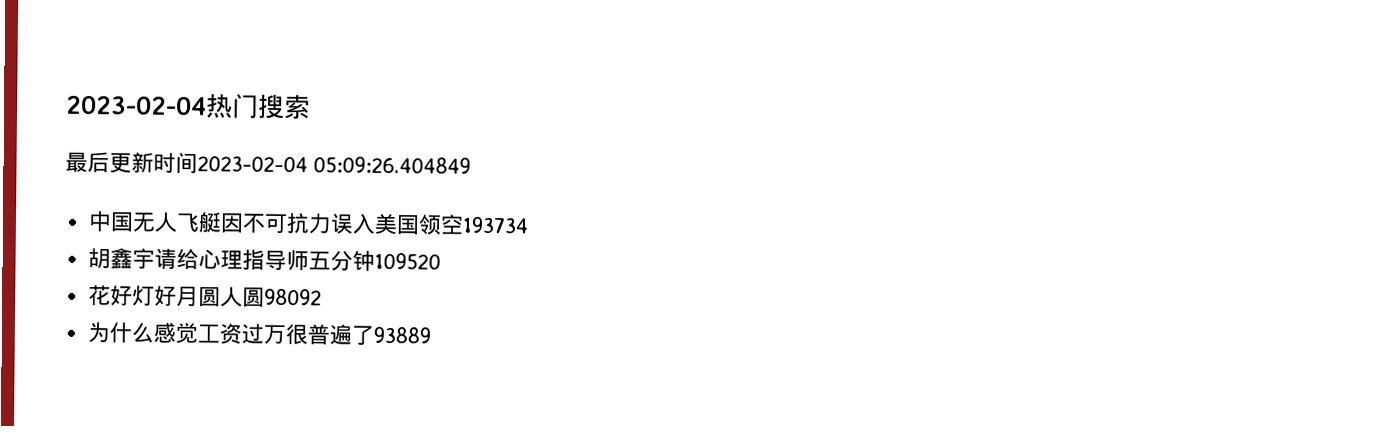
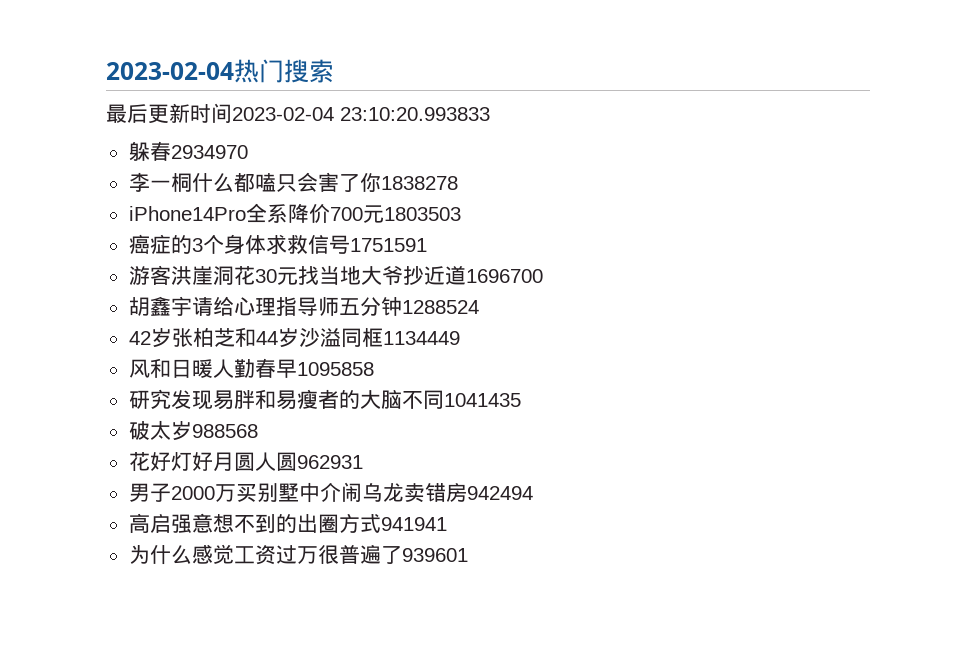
- 最后更新时间2023-02-04 05:09:26.404849
- 中国无人飞艇因不可抗力误入美国领空193734
+ 最后更新时间2023-02-04 23:10:20.993833
+ 躲春2934970
+ 李一桐什么都嗑只会害了你1838278
+ iPhone14Pro全系降价700元1803503
+ 癌症的3个身体求救信号1751591
+ 游客洪崖洞花30元找当地大爷抄近道1696700
- 胡鑫宇请给心理指导师五分钟109520
- 花好灯好月圆人圆98092
+ 胡鑫宇请给心理指导师五分钟1288524
+ 42岁张柏芝和44岁沙溢同框1134449
+ 风和日暖人勤春早1095858
+ 研究发现易胖和易瘦者的大脑不同1041435
+ 破太岁988568
+ 花好灯好月圆人圆962931
+ 男子2000万买别墅中介闹乌龙卖错房942494
+ 高启强意想不到的出圈方式941941
- 为什么感觉工资过万很普遍了93889
+ 为什么感觉工资过万很普遍了939601

